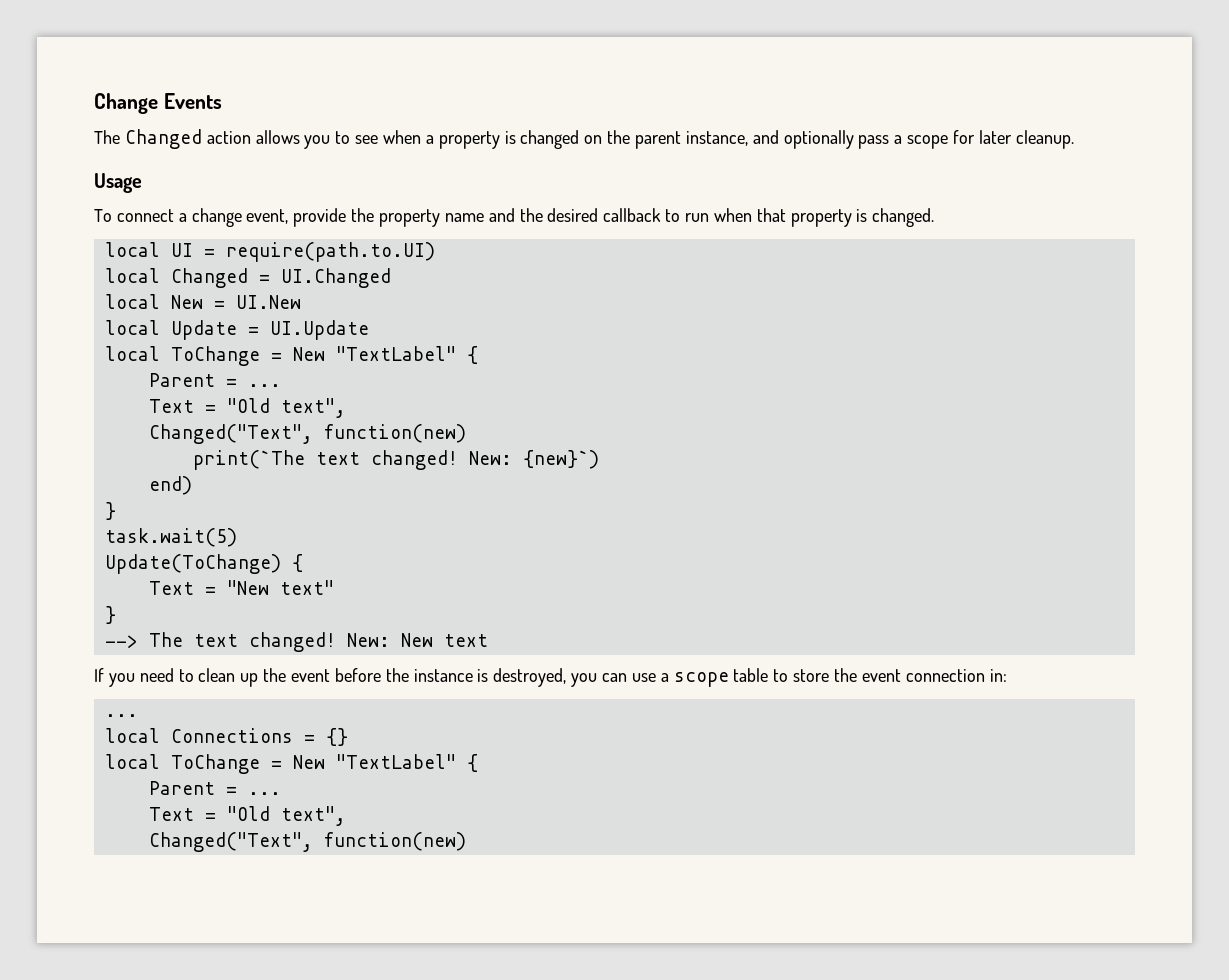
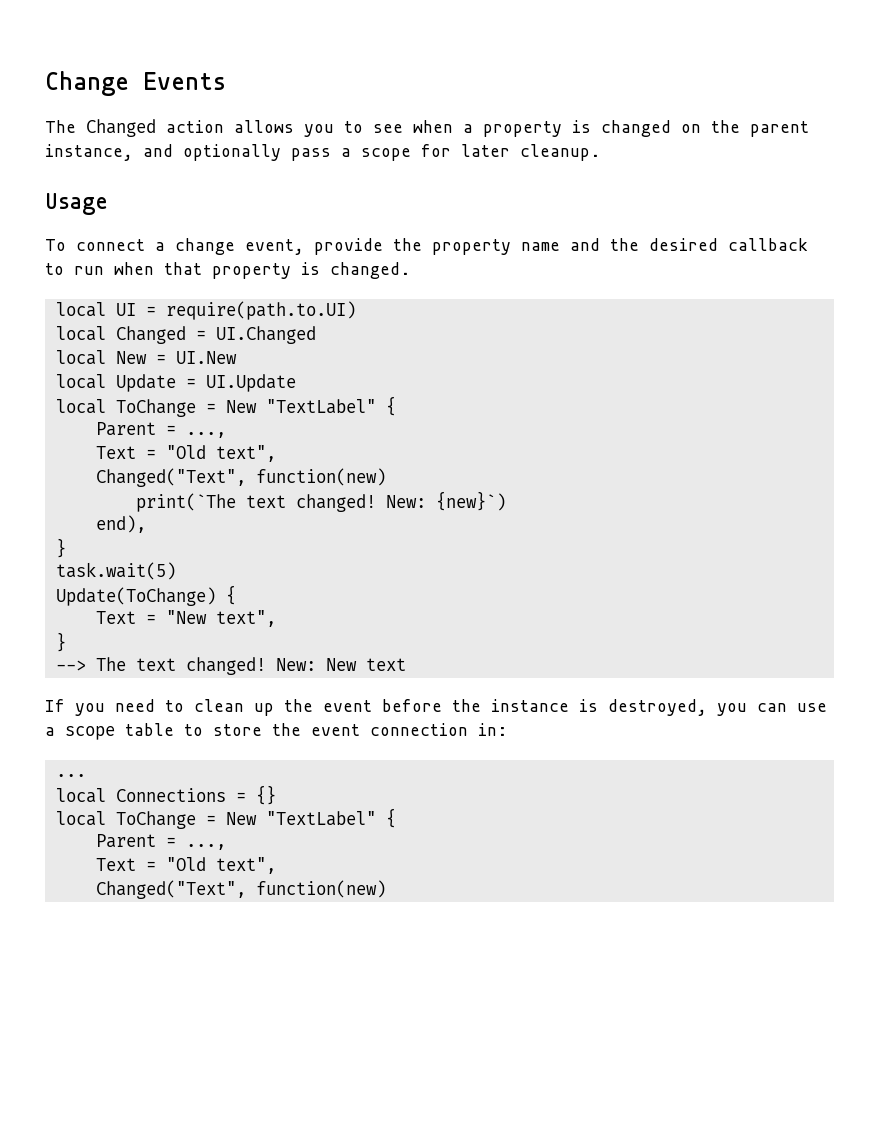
  local Update = UI.Update
  local ToChange = New "TextLabel" {
- Parent = ...
+ Parent = ...,
- end)
+ end),
- Text = "New text"
+ Text = "New text",
  local Connections = {}
  local ToChange = New "TextLabel" {
- Parent = ...
+ Parent = ...,

